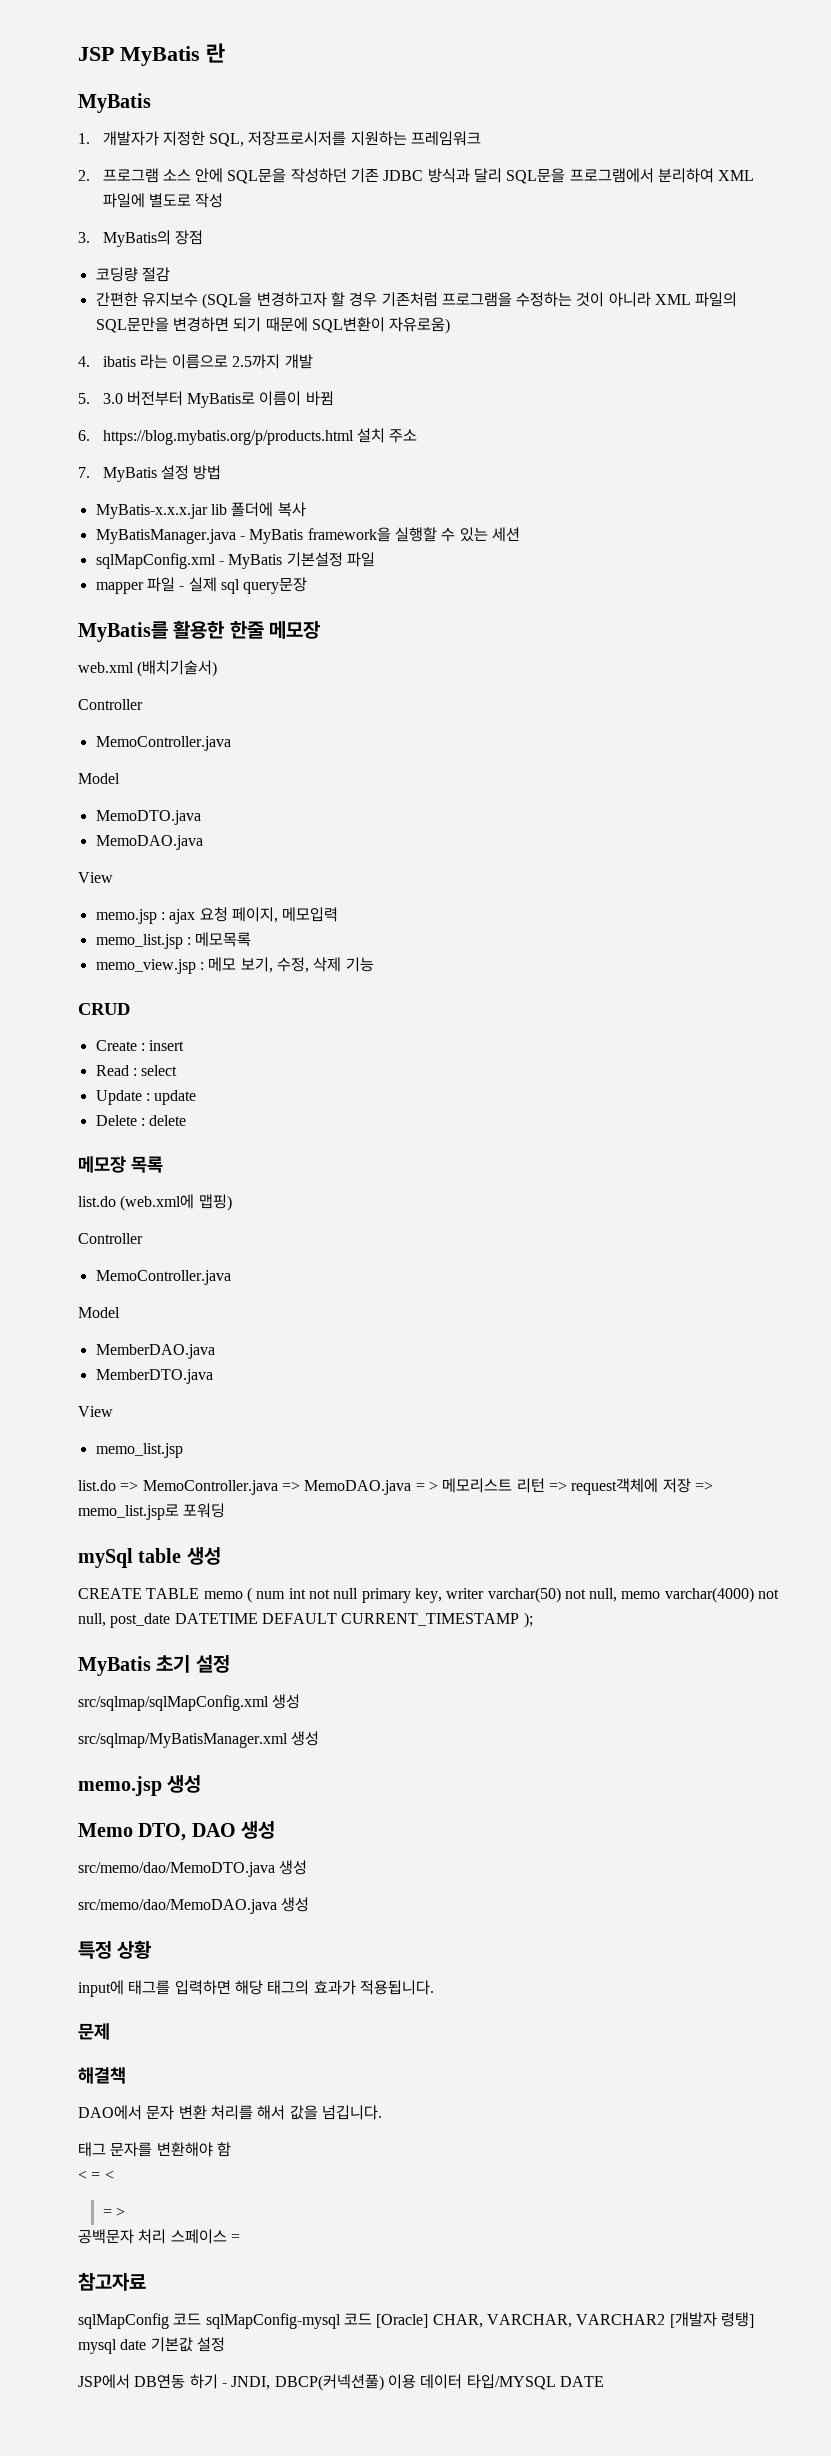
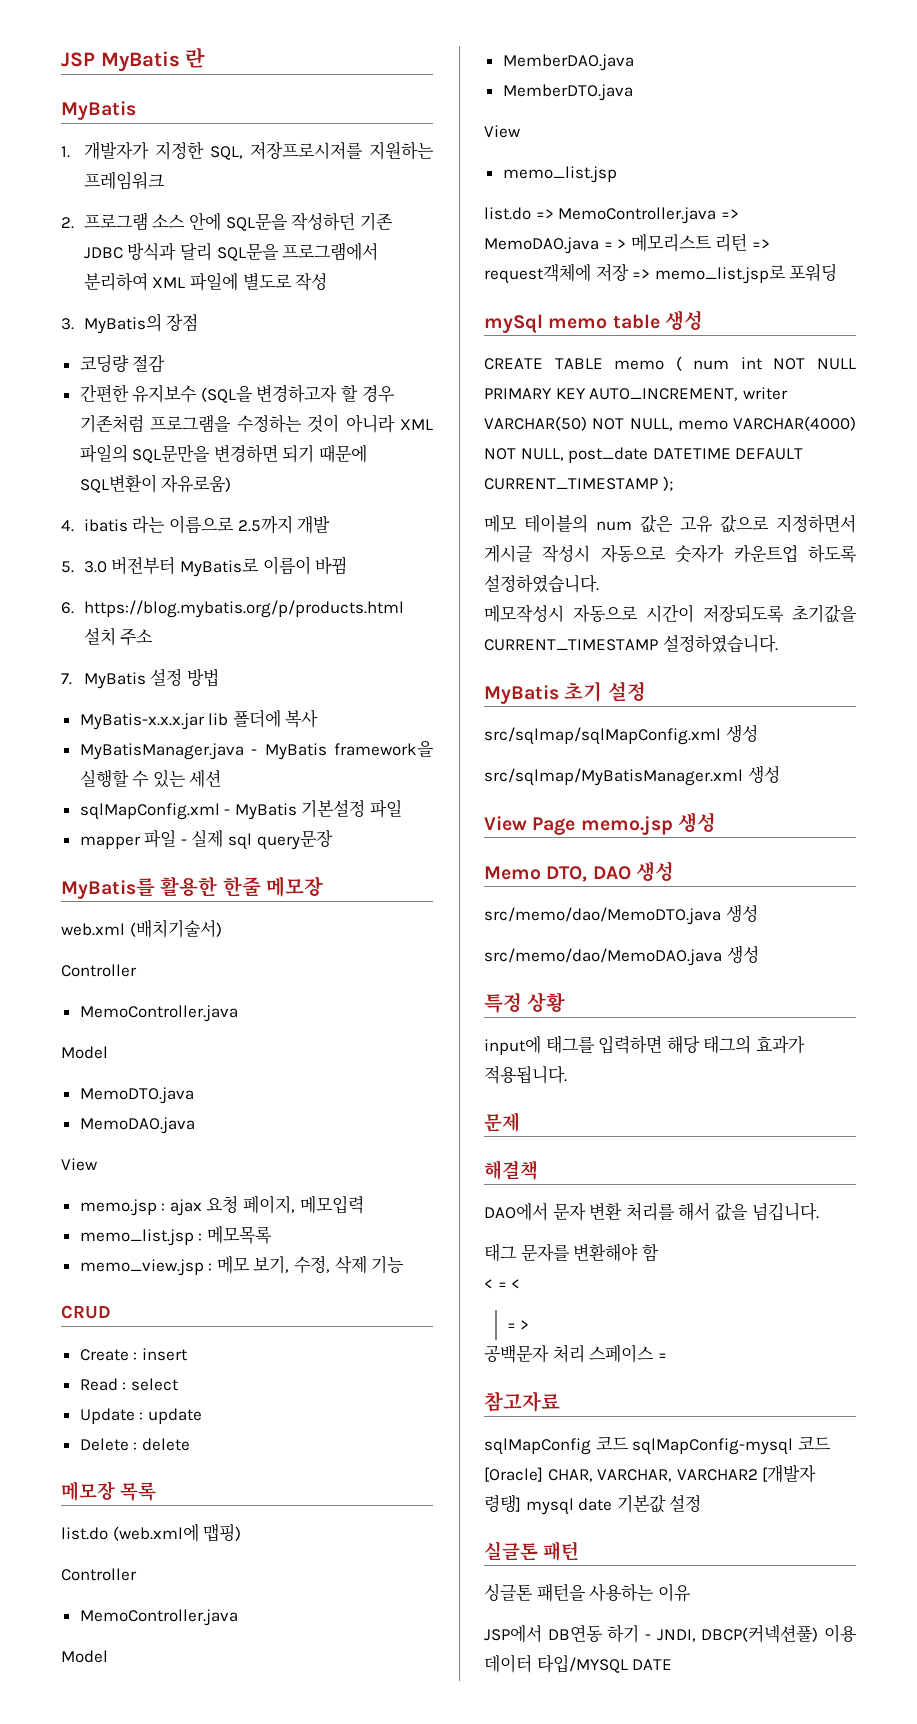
- mySql table 생성
+ mySql memo table 생성
- CREATE TABLE memo ( num int not null primary key, writer varchar(50) not null, memo varchar(4000) not null, post_date DATETIME DEFAULT CURRENT_TIMESTAMP );
+ CREATE TABLE memo ( num int NOT NULL PRIMARY KEY AUTO_INCREMENT, writer VARCHAR(50) NOT NULL, memo VARCHAR(4000) NOT NULL, post_date DATETIME DEFAULT CURRENT_TIMESTAMP );
+ 메모 테이블의 num 값은 고유 값으로 지정하면서 게시글 작성시 자동으로 숫자가 카운트업 하도록 설정하였습니다.
+ 메모작성시 자동으로 시간이 저장되도록 초기값을 CURRENT_TIMESTAMP 설정하였습니다.
- memo.jsp 생성
+ View Page memo.jsp 생성
+ 실글톤 패턴
+ 싱글톤 패턴을 사용하는 이유

